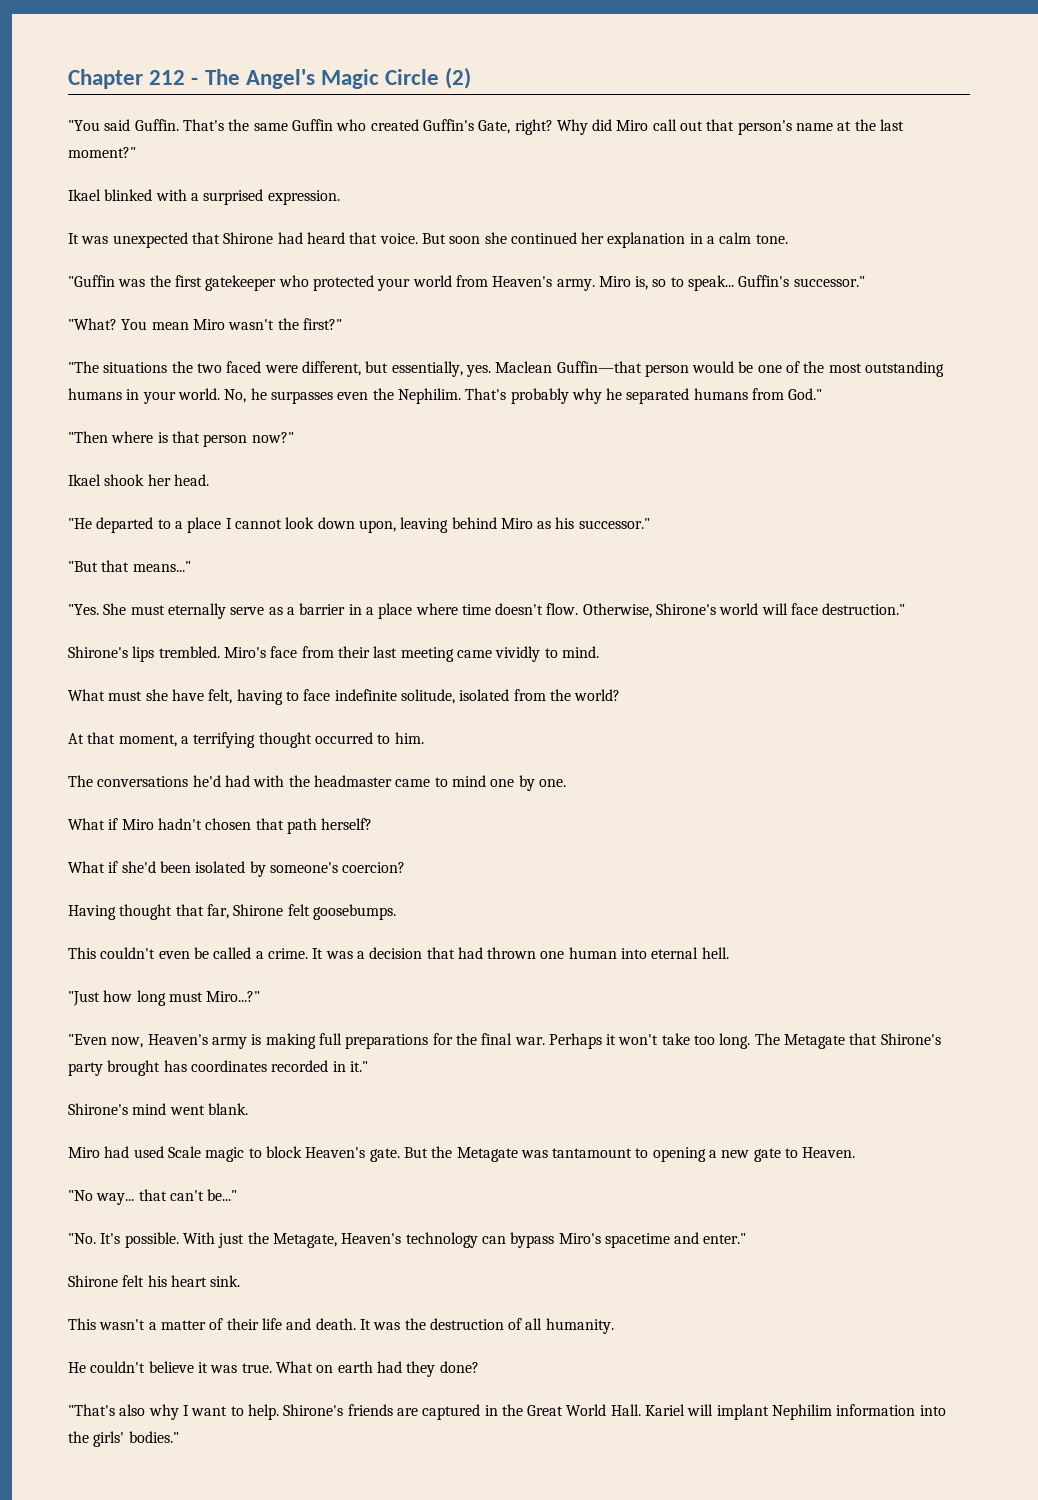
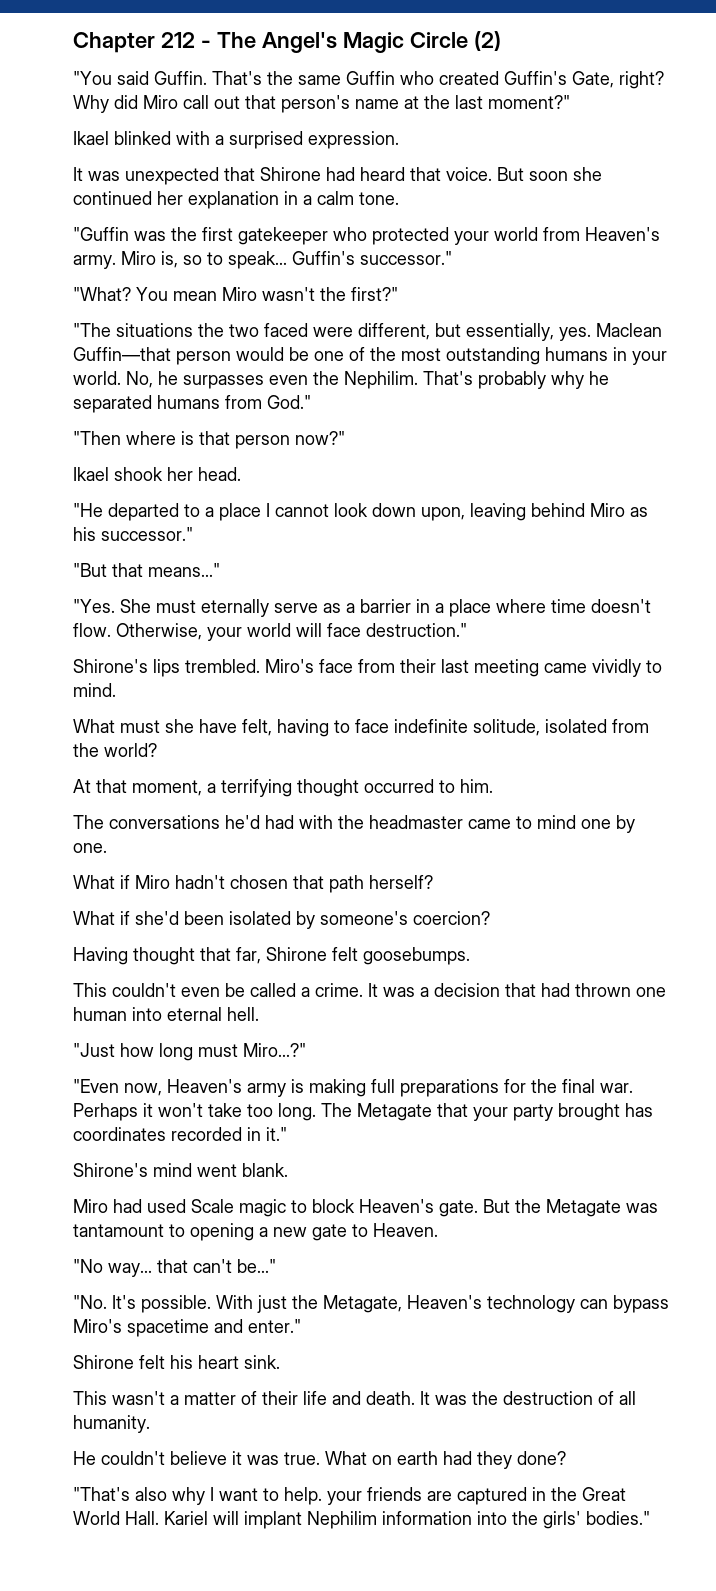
- Otherwise, Shirone's world will face destruction."
+ Otherwise, your world will face destruction."
- The Metagate that Shirone's party brought has coordinates recorded in it."
+ The Metagate that your party brought has coordinates recorded in it."
- "That's also why I want to help. Shirone's friends are captured in the Great World Hall.
+ "That's also why I want to help. your friends are captured in the Great World Hall.

